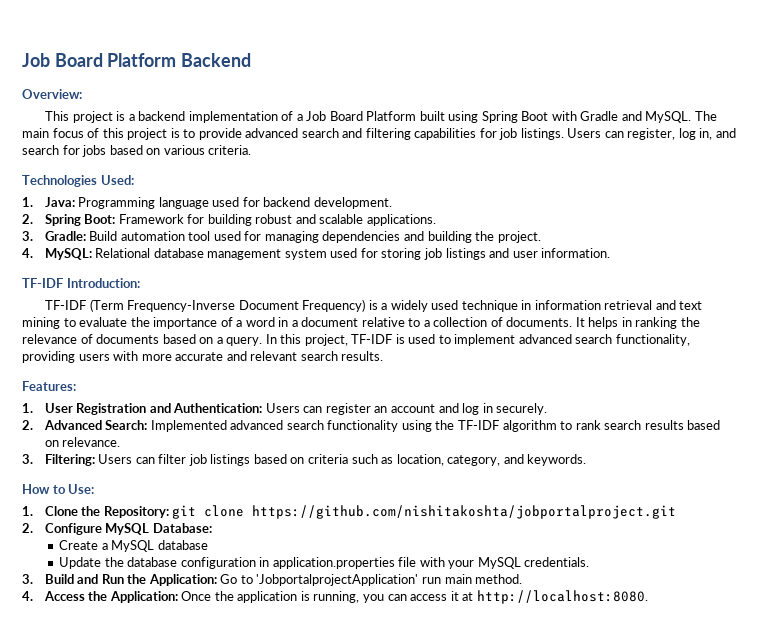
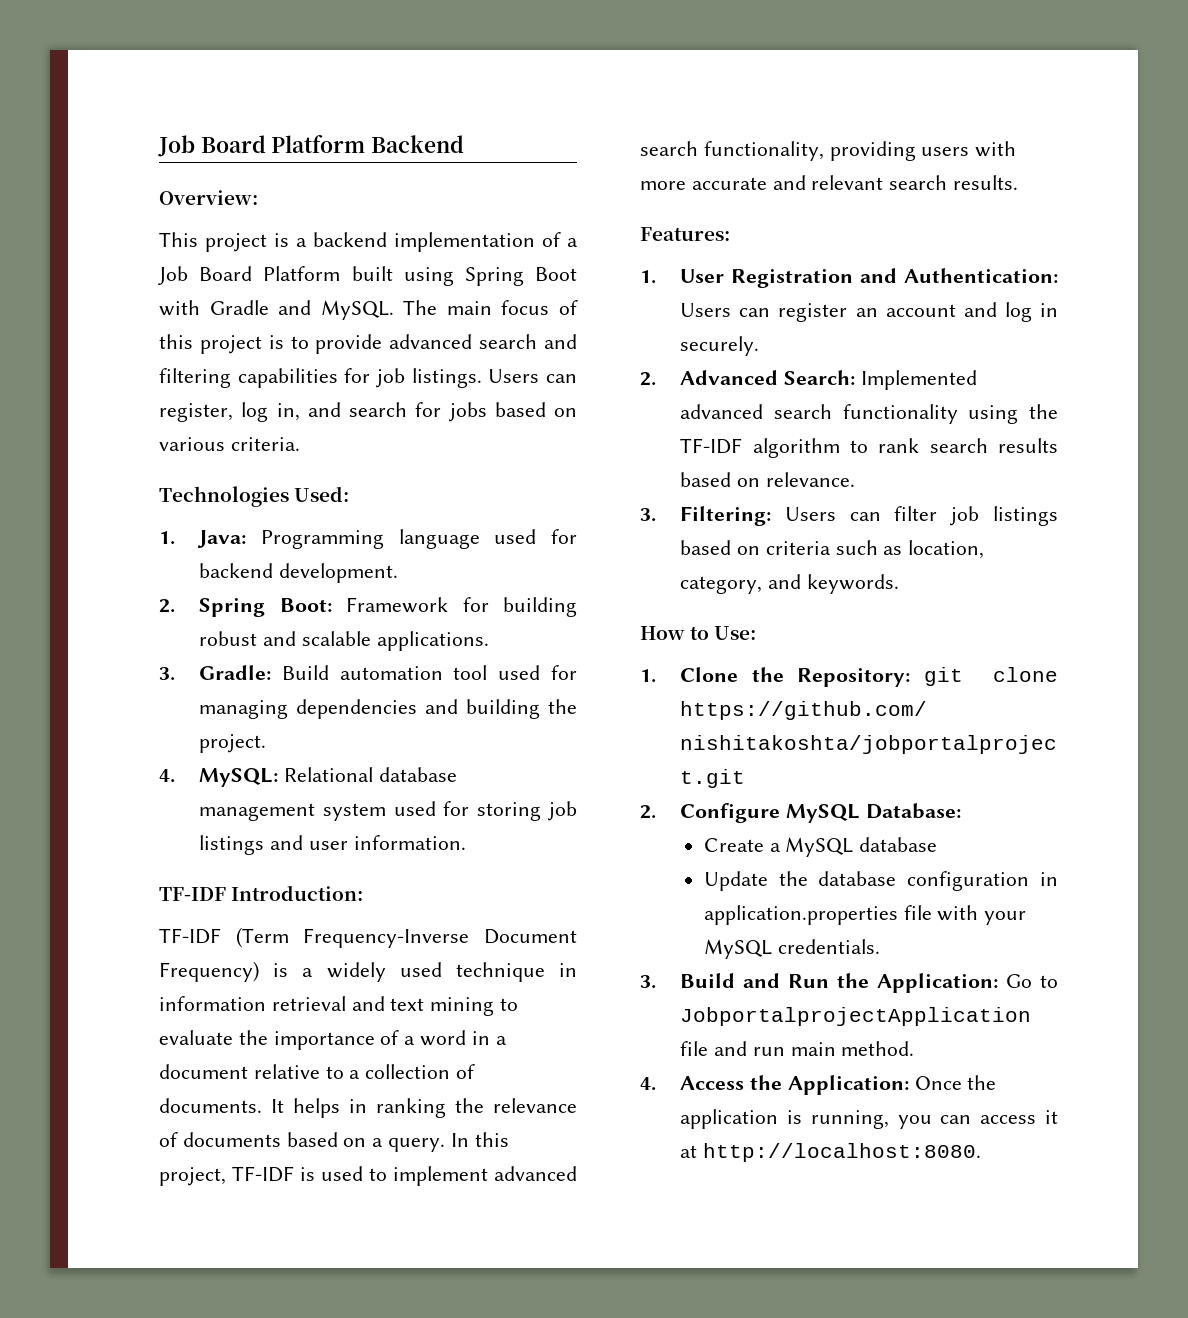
- 3. Build and Run the Application: Go to 'JobportalprojectApplication' run main method.
+ 3. Build and Run the Application: Go to JobportalprojectApplication file and run main method.

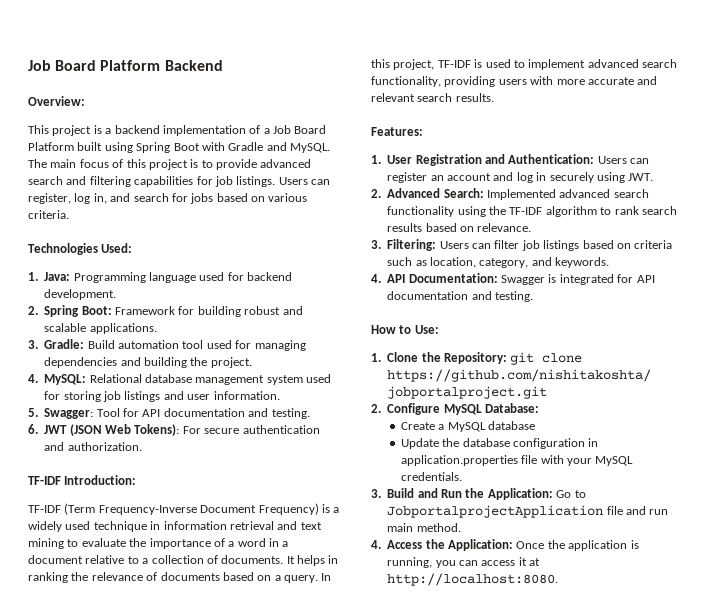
+ 5. Swagger: Tool for API documentation and testing.
+ 6. JWT (JSON Web Tokens): For secure authentication and authorization.
- 1. User Registration and Authentication: Users can register an account and log in securely.
+ 1. User Registration and Authentication: Users can register an account and log in securely using JWT.
+ 4. API Documentation: Swagger is integrated for API documentation and testing.

